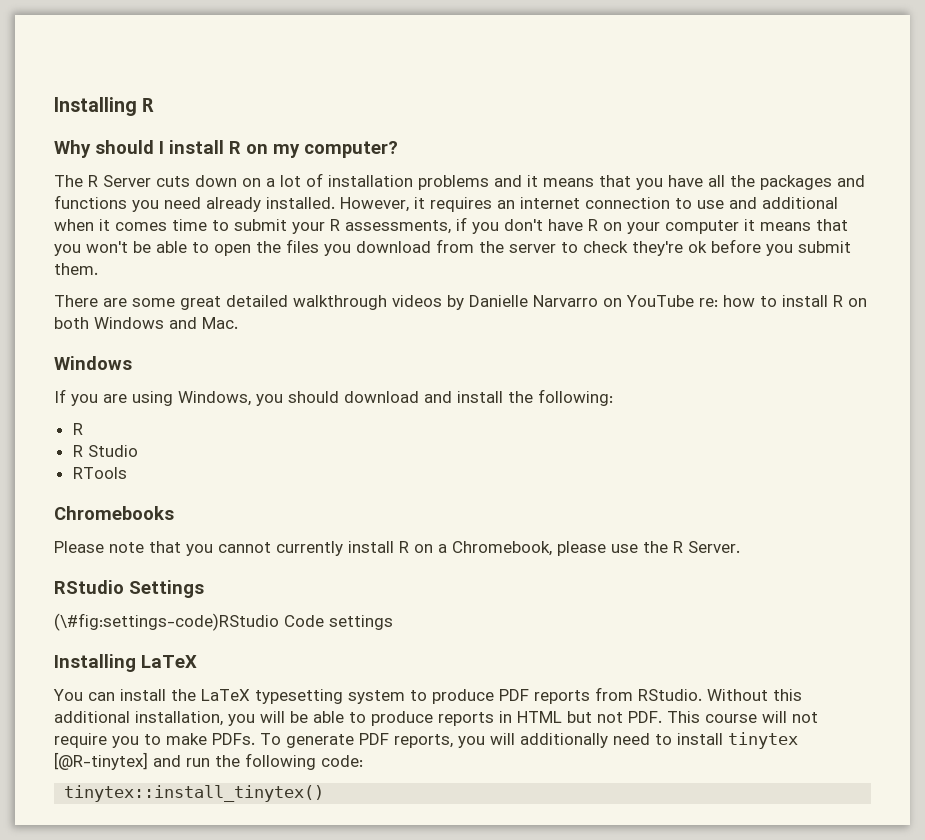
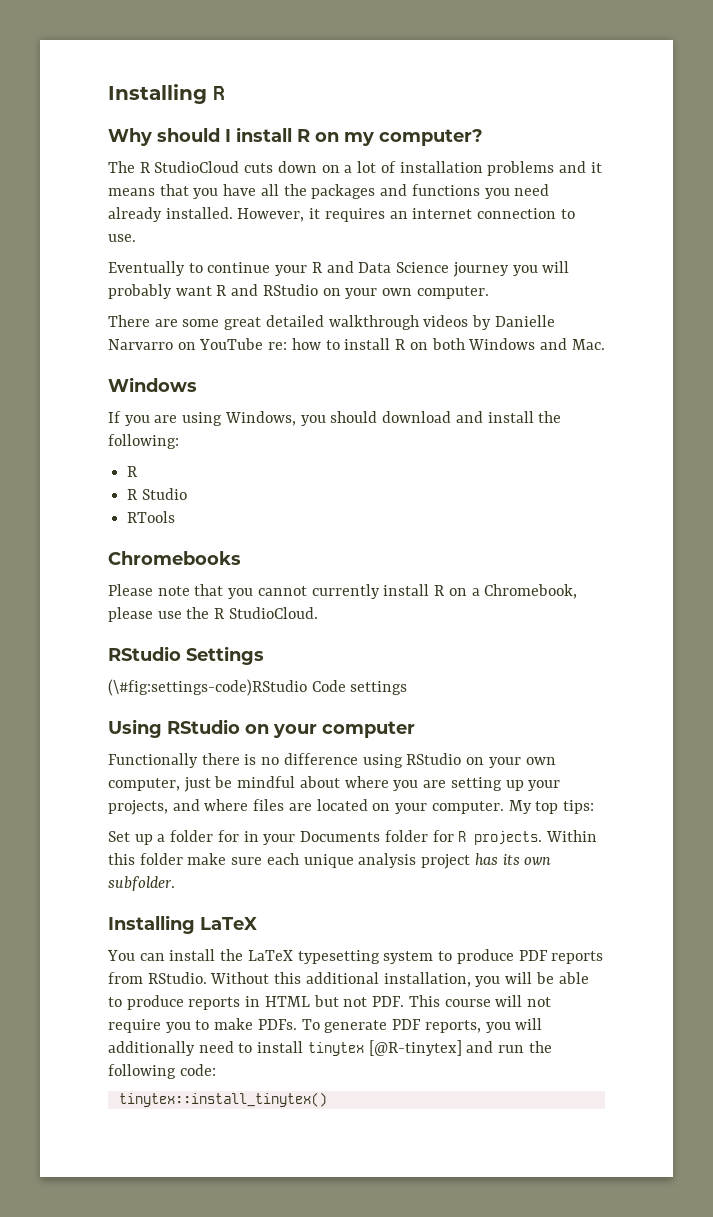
- The R Server cuts down on a lot of installation problems and it means that you have all the packages and functions you need already installed.
+ The R StudioCloud cuts down on a lot of installation problems and it means that you have all the packages and functions you need already installed.
- However, it requires an internet connection to use and additional when it comes time to submit your R assessments, if you don't have R on your computer it means that you won't be able to open the files you download from the server to check they're ok before you submit them.
+ However, it requires an internet connection to use.
+ Eventually to continue your R and Data Science journey you will probably want R and RStudio on your own computer.
- Please note that you cannot currently install R on a Chromebook, please use the R Server.
+ Please note that you cannot currently install R on a Chromebook, please use the R StudioCloud.
+ Using RStudio on your computer
+ Functionally there is no difference using RStudio on your own computer, just be mindful about where you are setting up your projects, and where files are located on your computer. My top tips:
+ Set up a folder for in your Documents folder for R projects. Within this folder make sure each unique analysis project has its own subfolder.

